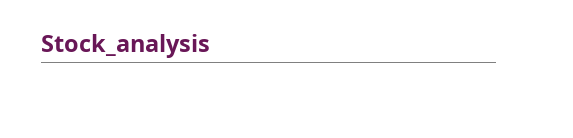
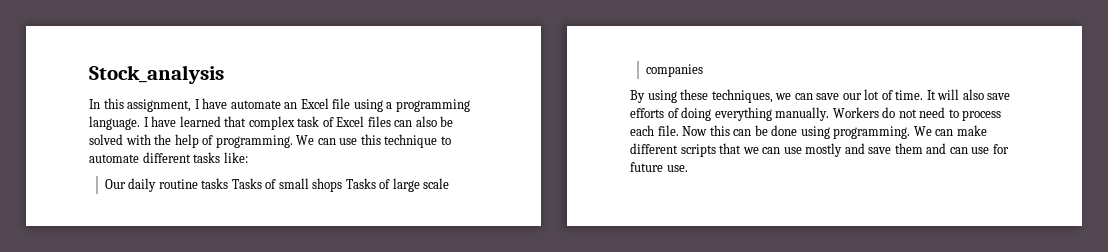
+ In this assignment, I have automate an Excel file using a programming language. I have learned that complex task of Excel files can also be solved with the help of programming. We can use this technique to automate different tasks like:
+ Our daily routine tasks Tasks of small shops Tasks of large scale companies
+ By using these techniques, we can save our lot of time. It will also save efforts of doing everything manually. Workers do not need to process each file. Now this can be done using programming. We can make different scripts that we can use mostly and save them and can use for future use.

